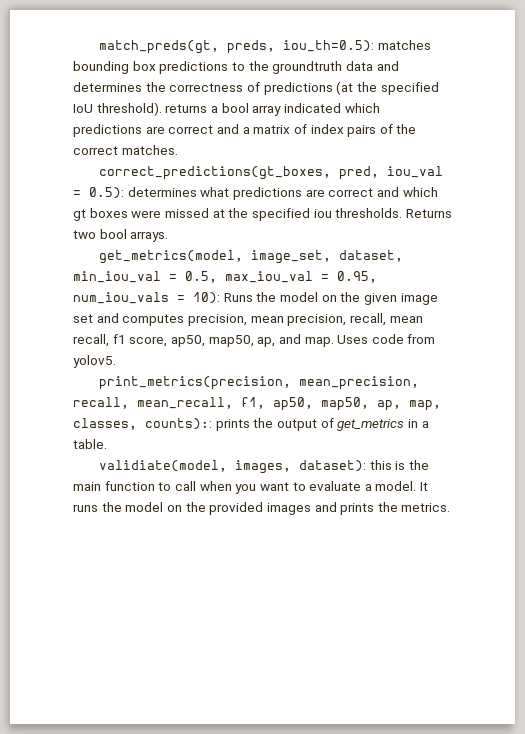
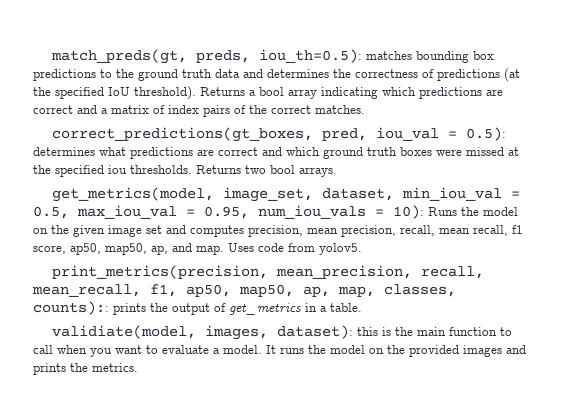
- match_preds(gt, preds, iou_th=0.5): matches bounding box predictions to the groundtruth data and determines the correctness of predictions (at the specified IoU threshold). returns a bool array indicated which predictions are correct and a matrix of index pairs of the correct matches.
+ match_preds(gt, preds, iou_th=0.5): matches bounding box predictions to the ground truth data and determines the correctness of predictions (at the specified IoU threshold). Returns a bool array indicating which predictions are correct and a matrix of index pairs of the correct matches.
- correct_predictions(gt_boxes, pred, iou_val = 0.5): determines what predictions are correct and which gt boxes were missed at the specified iou thresholds.
+ correct_predictions(gt_boxes, pred, iou_val = 0.5): determines what predictions are correct and which ground truth boxes were missed at the specified iou thresholds.

